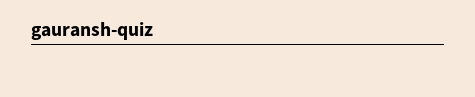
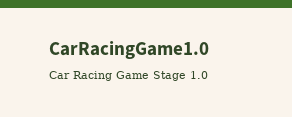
- gauransh-quiz
+ CarRacingGame1.0
+ Car Racing Game Stage 1.0

